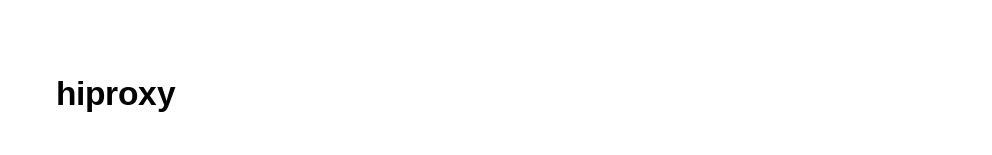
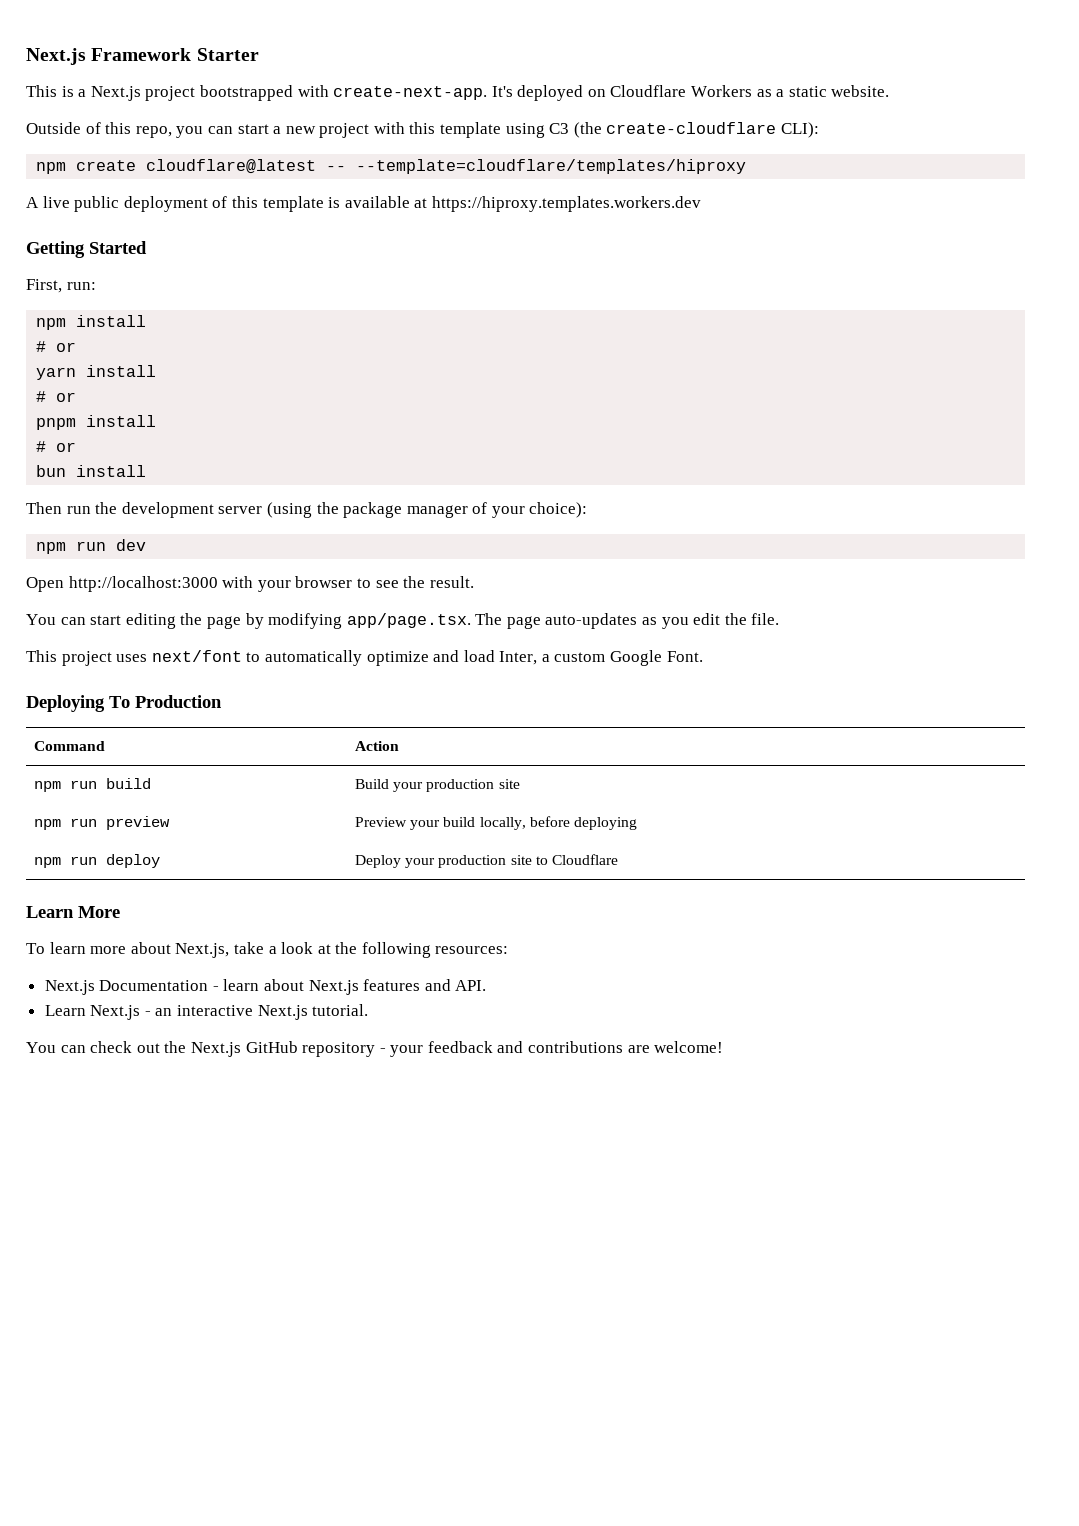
- hiproxy
+ Next.js Framework Starter
+ This is a Next.js project bootstrapped with create-next-app. It's deployed on Cloudflare Workers as a static website.
+ Outside of this repo, you can start a new project with this template using C3 (the create-cloudflare CLI):
+ npm create cloudflare@latest -- --template=cloudflare/templates/hiproxy
+ A live public deployment of this template is available at https://hiproxy.templates.workers.dev
+ Getting Started
+ First, run:
+ npm install
+ # or
+ yarn install
+ # or
+ pnpm install
+ # or
+ bun install
+ Then run the development server (using the package manager of your choice):
+ npm run dev
+ Open http://localhost:3000 with your browser to see the result.
+ You can start editing the page by modifying app/page.tsx. The page auto-updates as you edit the file.
+ This project uses next/font to automatically optimize and load Inter, a custom Google Font.
+ Deploying To Production
+ Command | Action
+ npm run build | Build your production site
+ npm run preview | Preview your build locally, before deploying
+ npm run deploy | Deploy your production site to Cloudflare
+ Learn More
+ To learn more about Next.js, take a look at the following resources:
+ Next.js Documentation - learn about Next.js features and API.
+ Learn Next.js - an interactive Next.js tutorial.
+ You can check out the Next.js GitHub repository - your feedback and contributions are welcome!

